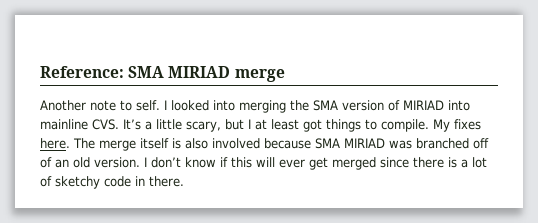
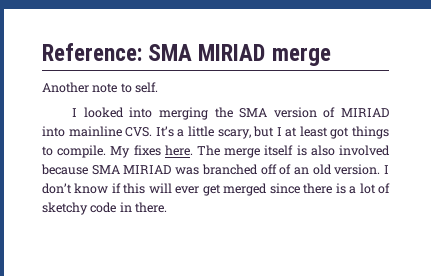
- Another note to self. I looked into merging the SMA version of MIRIAD into mainline CVS. It’s a little scary, but I at least got things to compile.
+ Another note to self.
+ I looked into merging the SMA version of MIRIAD into mainline CVS. It’s a little scary, but I at least got things to compile.

